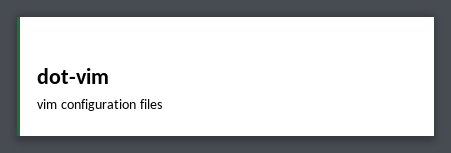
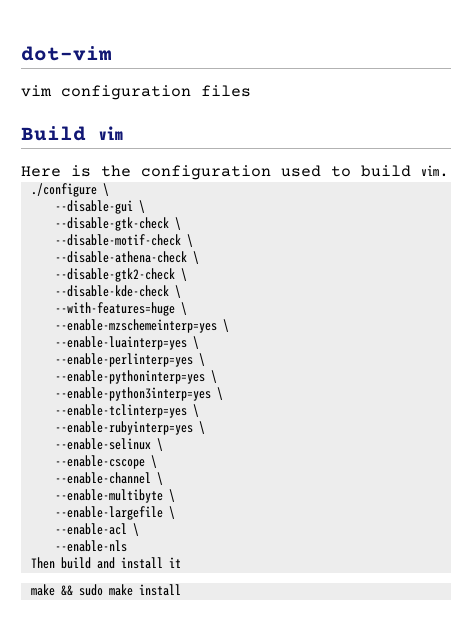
+ Build vim
+ Here is the configuration used to build vim.
+ ./configure \
+ --disable-gui \
+ --disable-gtk-check \
+ --disable-motif-check \
+ --disable-athena-check \
+ --disable-gtk2-check \
+ --disable-kde-check \
+ --with-features=huge \
+ --enable-mzschemeinterp=yes \
+ --enable-luainterp=yes \
+ --enable-perlinterp=yes \
+ --enable-pythoninterp=yes \
+ --enable-python3interp=yes \
+ --enable-tclinterp=yes \
+ --enable-rubyinterp=yes \
+ --enable-selinux \
+ --enable-cscope \
+ --enable-channel \
+ --enable-multibyte \
+ --enable-largefile \
+ --enable-acl \
+ --enable-nls
+ Then build and install it
+ make && sudo make install

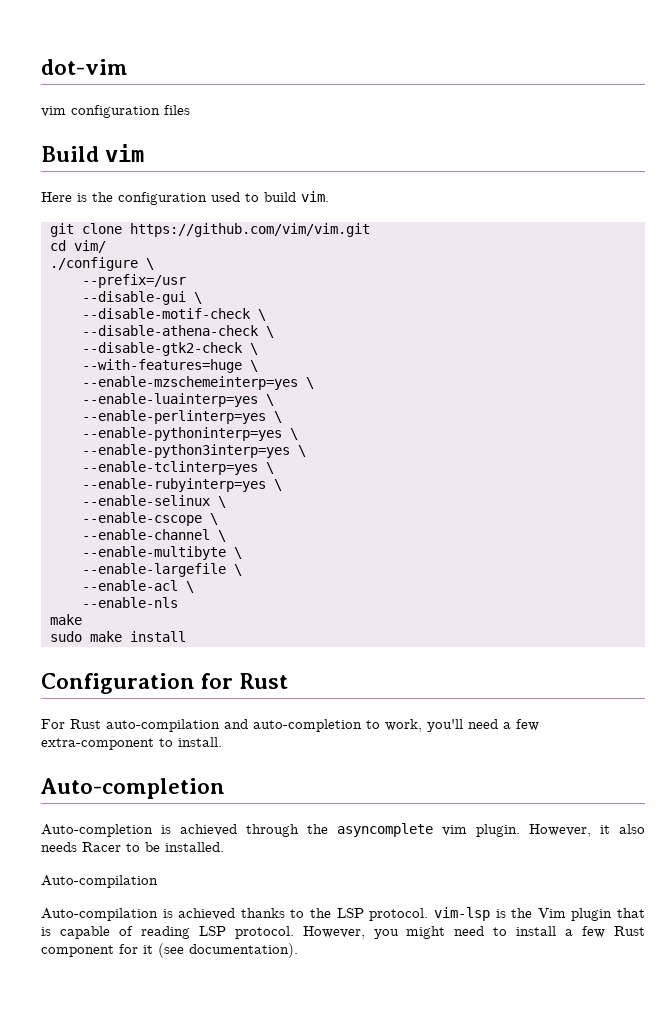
+ git clone https://github.com/vim/vim.git
+ cd vim/
+ --prefix=/usr
- --disable-gtk-check \
- --disable-kde-check \
  --enable-nls
- Then build and install it
- make && sudo make install
+ make
+ sudo make install
+ Configuration for Rust
+ For Rust auto-compilation and auto-completion to work, you'll need a few extra-component to install.
+ Auto-completion
+ Auto-completion is achieved through the asyncomplete vim plugin. However, it also needs Racer to be installed.
+ Auto-compilation
+ Auto-compilation is achieved thanks to the LSP protocol. vim-lsp is the Vim plugin that is capable of reading LSP protocol. However, you might need to install a few Rust component for it (see documentation).

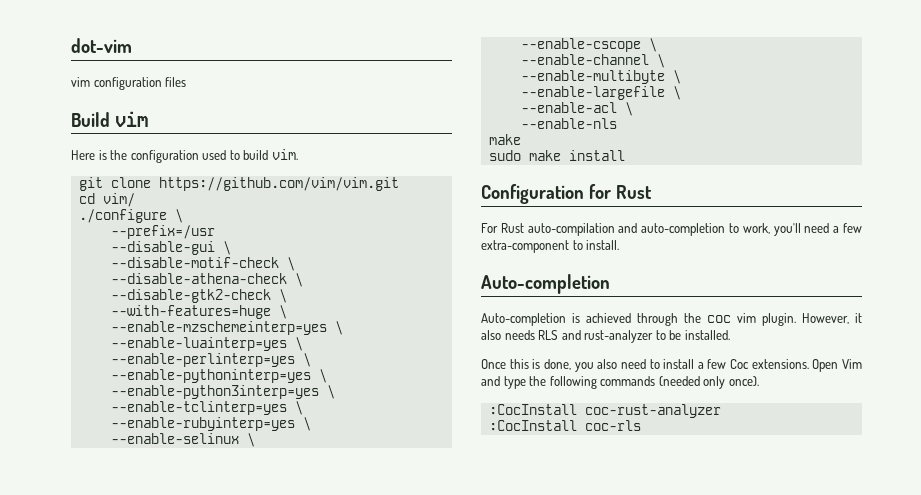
- Auto-completion is achieved through the asyncomplete vim plugin.
+ Auto-completion is achieved through the coc vim plugin.
- However, it also needs Racer to be installed.
- Auto-compilation
- Auto-compilation is achieved thanks to the LSP protocol. vim-lsp is the Vim plugin that is capable of reading LSP protocol. However, you might need to install a few Rust component for it (see documentation).
+ However, it also needs RLS and rust-analyzer to be installed.
+ Once this is done, you also need to install a few Coc extensions. Open Vim and type the following commands (needed only once).
+ :CocInstall coc-rust-analyzer
+ :CocInstall coc-rls

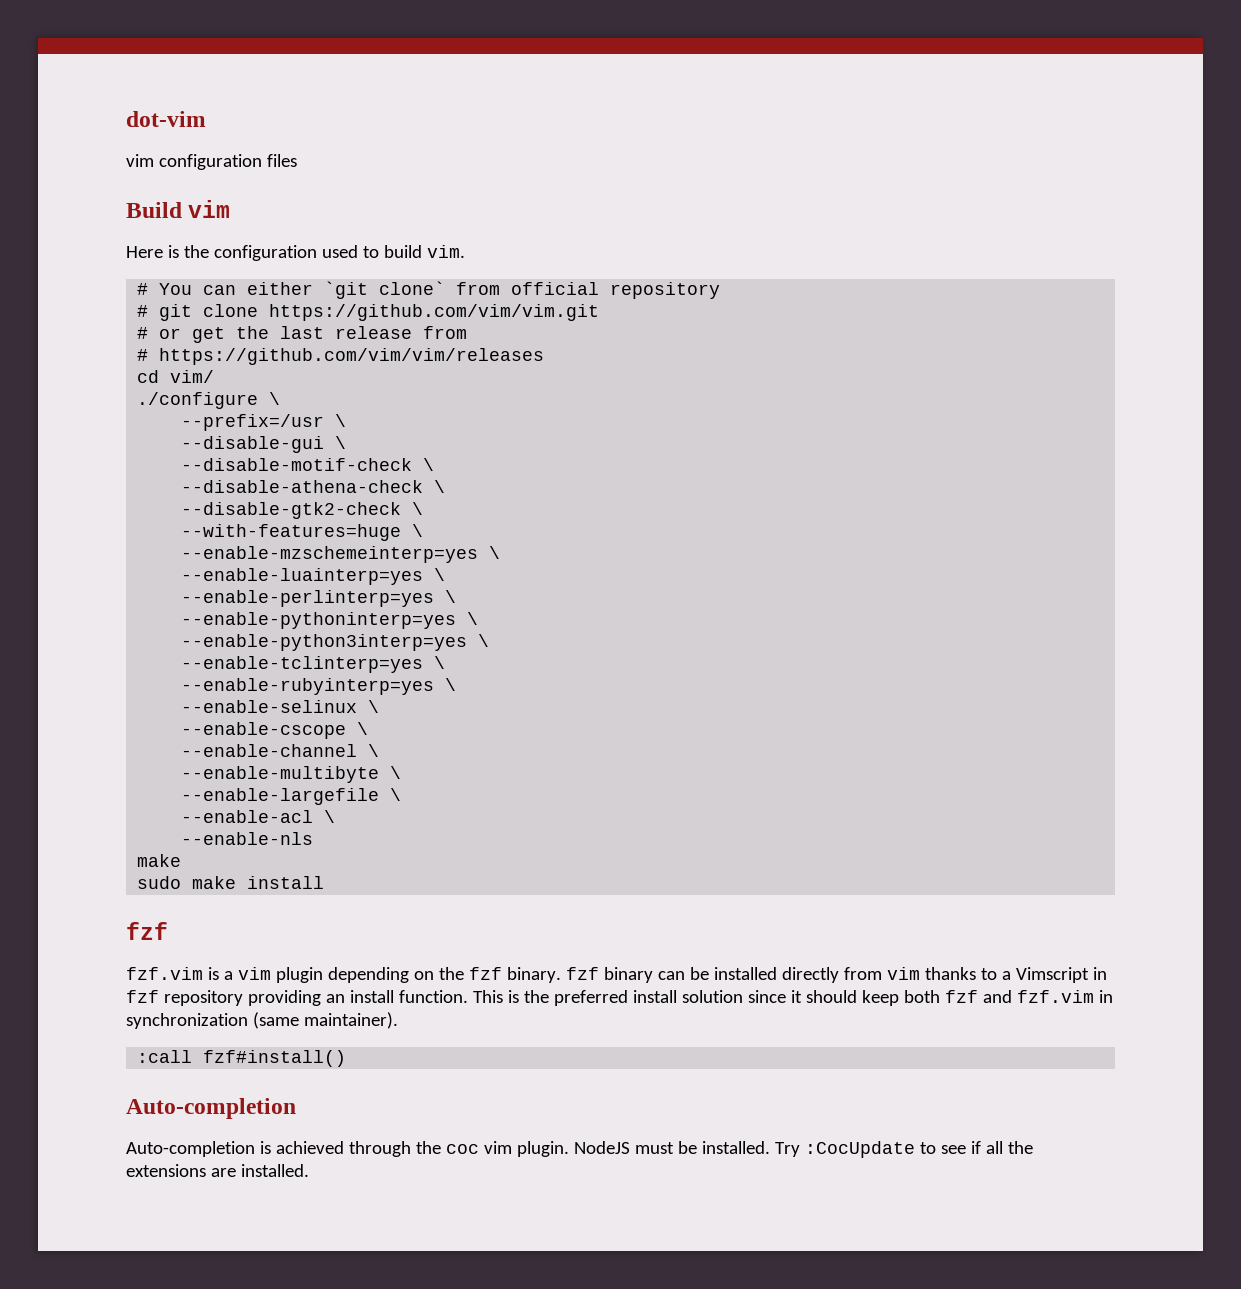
- git clone https://github.com/vim/vim.git
+ # You can either `git clone` from official repository
+ # git clone https://github.com/vim/vim.git
+ # or get the last release from
+ # https://github.com/vim/vim/releases
- --prefix=/usr
+ --prefix=/usr \
  sudo make install
- Configuration for Rust
- For Rust auto-compilation and auto-completion to work, you'll need a few extra-component to install.
+ fzf
+ fzf.vim is a vim plugin depending on the fzf binary. fzf binary can be installed directly from vim thanks to a Vimscript in fzf repository providing an install function. This is the preferred install solution since it should keep both fzf and fzf.vim in synchronization (same maintainer).
+ :call fzf#install()
- However, it also needs RLS and rust-analyzer to be installed.
- Once this is done, you also need to install a few Coc extensions. Open Vim and type the following commands (needed only once).
- :CocInstall coc-rust-analyzer
- :CocInstall coc-rls
+ NodeJS must be installed. Try :CocUpdate to see if all the extensions are installed.

